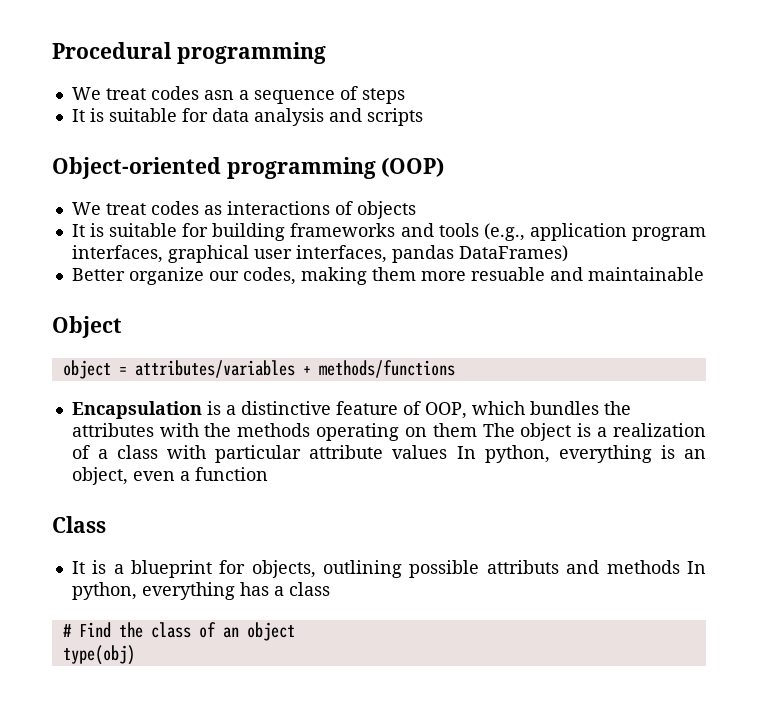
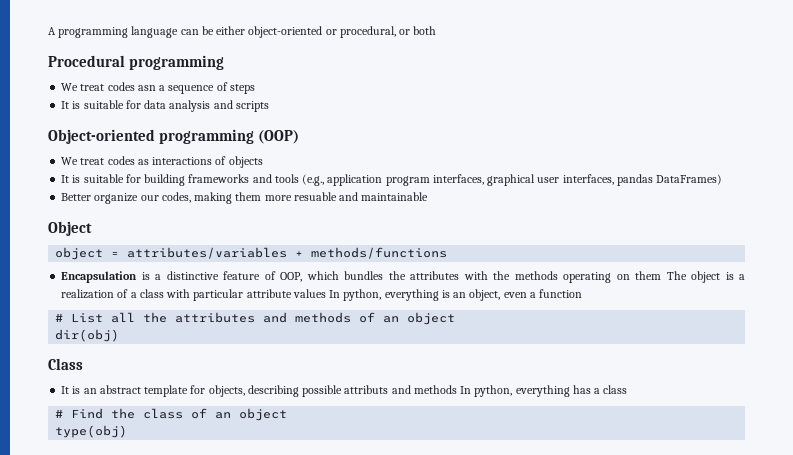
+ A programming language can be either object-oriented or procedural, or both
+ # List all the attributes and methods of an object
+ dir(obj)
- It is a blueprint for objects, outlining possible attributs and methods In python, everything has a class
+ It is an abstract template for objects, describing possible attributs and methods In python, everything has a class

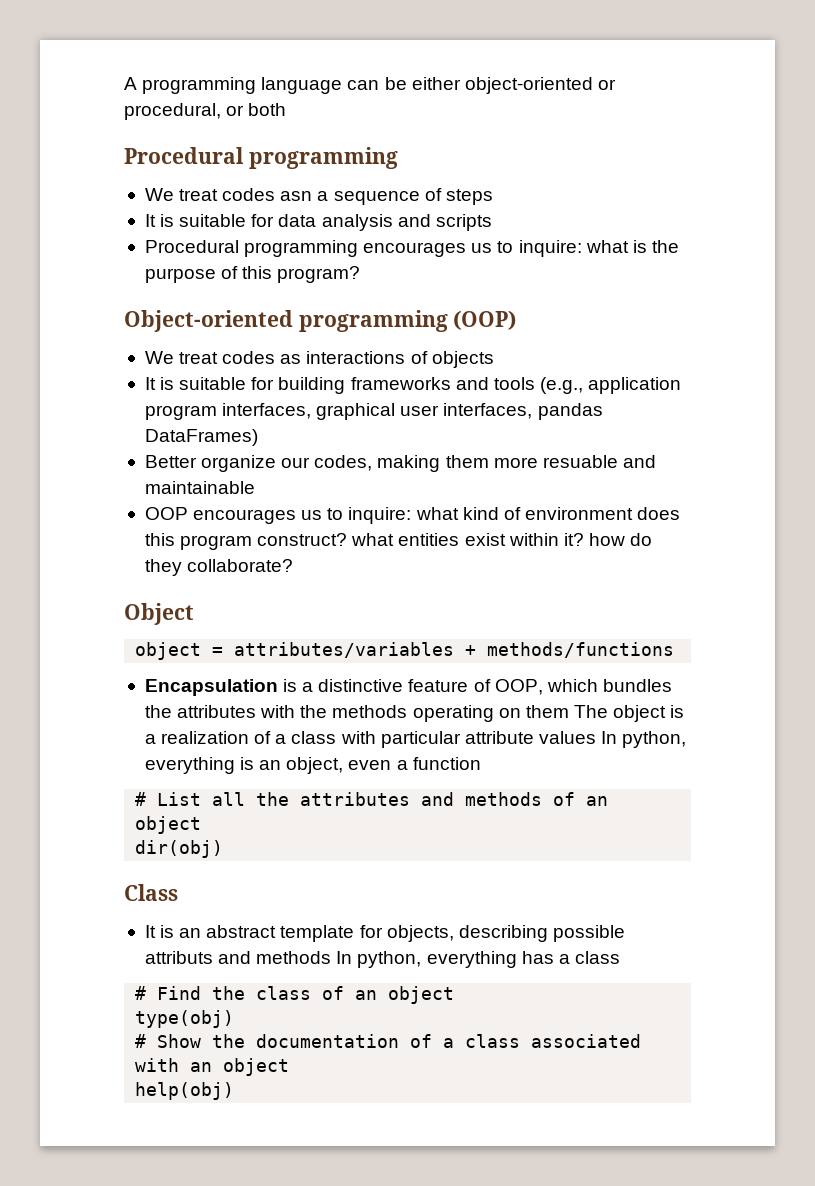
+ Procedural programming encourages us to inquire: what is the purpose of this program?
+ OOP encourages us to inquire: what kind of environment does this program construct? what entities exist within it? how do they collaborate?
+ # Show the documentation of a class associated with an object
+ help(obj)

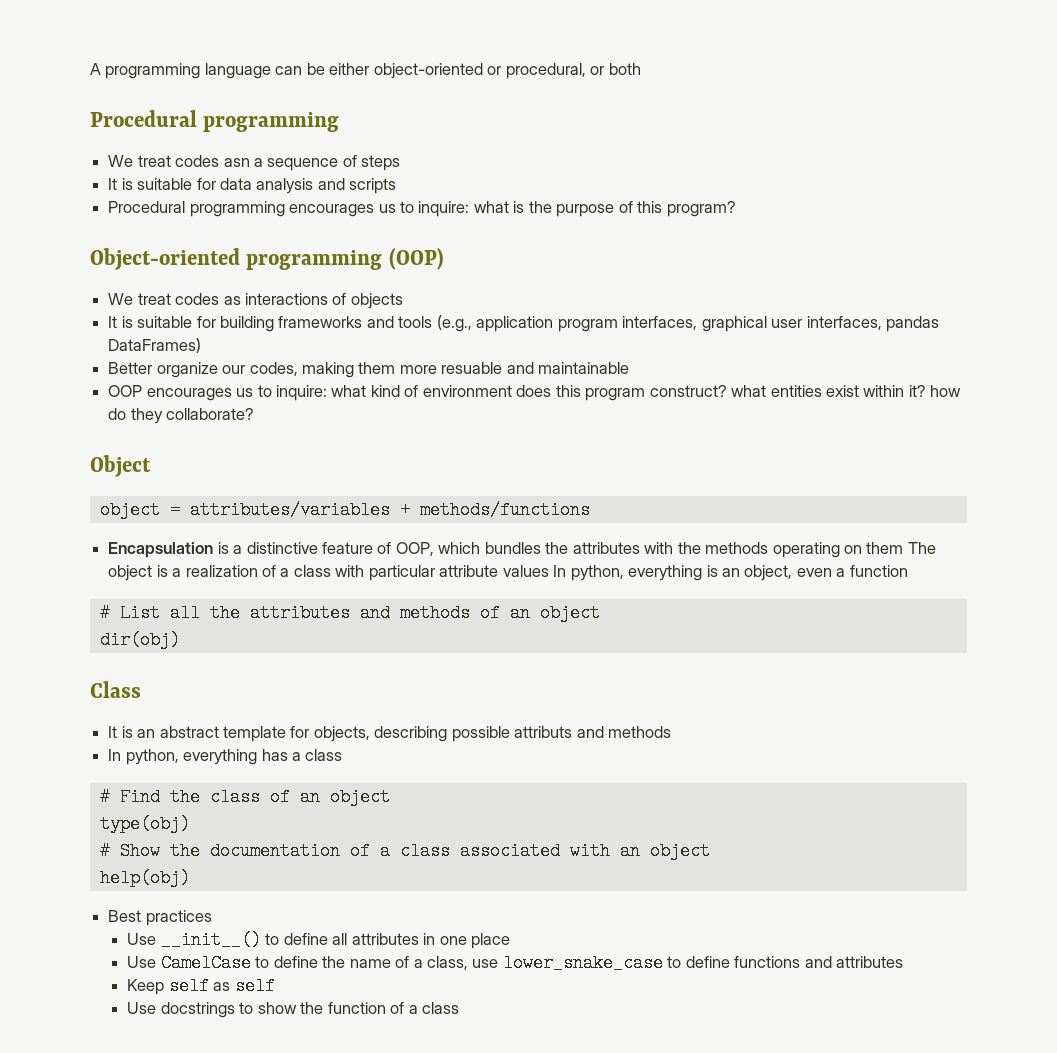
- It is an abstract template for objects, describing possible attributs and methods In python, everything has a class
+ It is an abstract template for objects, describing possible attributs and methods
+ In python, everything has a class
+ Best practices
+ Use __init__() to define all attributes in one place
+ Use CamelCase to define the name of a class, use lower_snake_case to define functions and attributes
+ Keep self as self
+ Use docstrings to show the function of a class

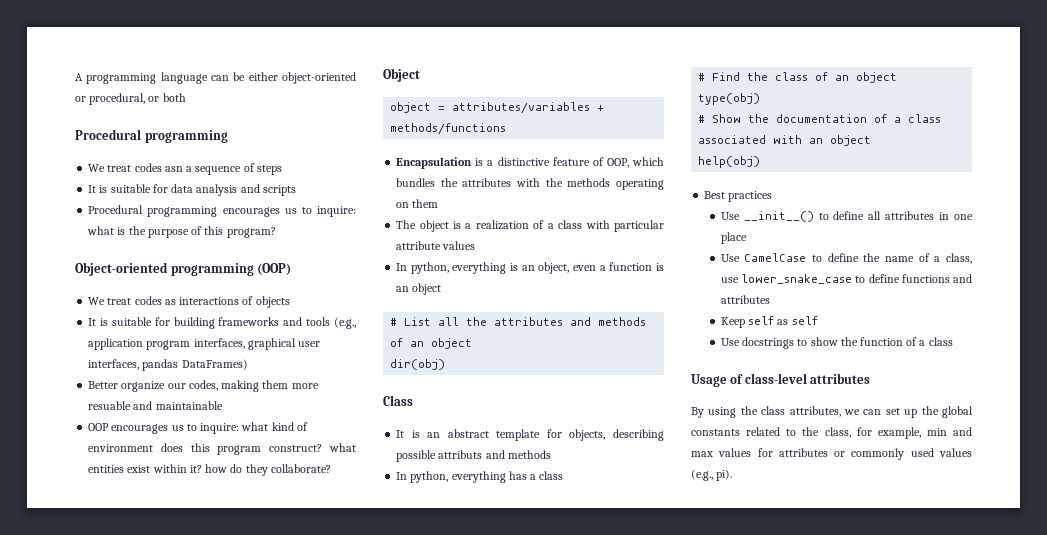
- Encapsulation is a distinctive feature of OOP, which bundles the attributes with the methods operating on them The object is a realization of a class with particular attribute values In python, everything is an object, even a function
+ Encapsulation is a distinctive feature of OOP, which bundles the attributes with the methods operating on them
+ The object is a realization of a class with particular attribute values
+ In python, everything is an object, even a function is an object
+ Usage of class-level attributes
+ By using the class attributes, we can set up the global constants related to the class, for example, min and max values for attributes or commonly used values (e.g., pi).

